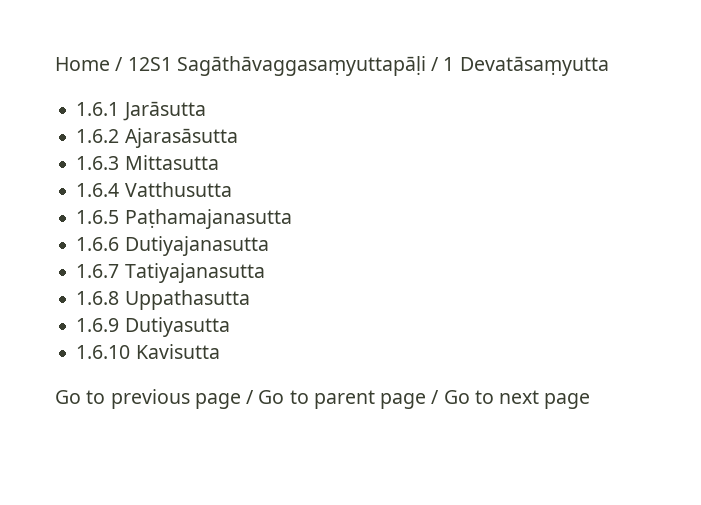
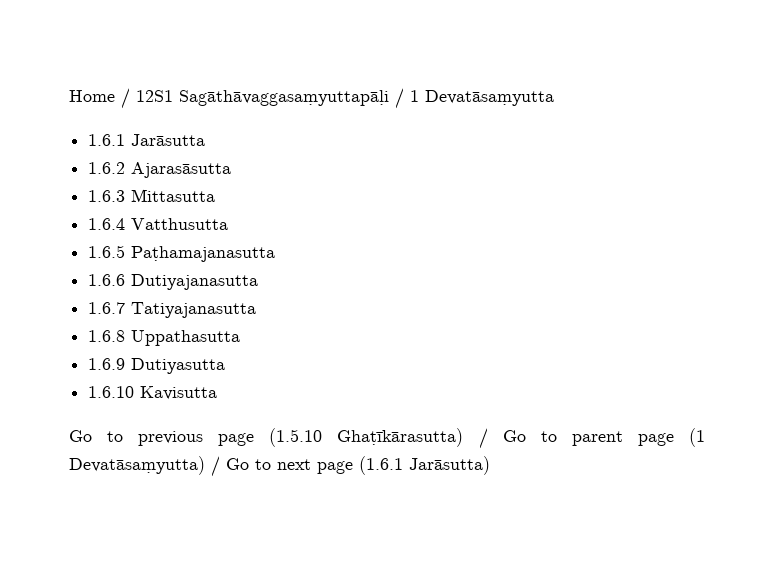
- Go to previous page / Go to parent page / Go to next page
+ Go to previous page (1.5.10 Ghaṭīkārasutta) / Go to parent page (1 Devatāsaṃyutta) / Go to next page (1.6.1 Jarāsutta)

